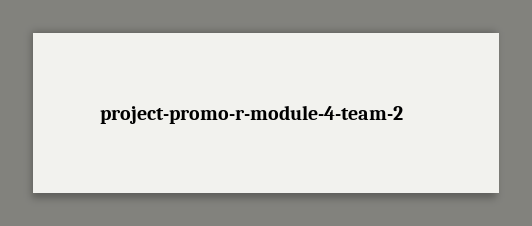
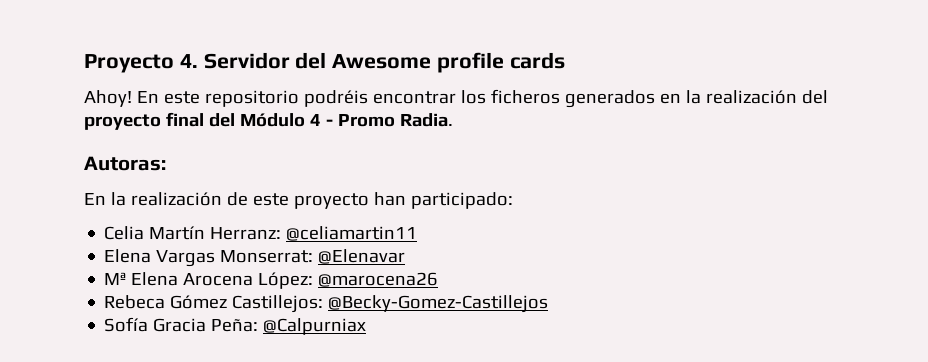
- project-promo-r-module-4-team-2
+ Proyecto 4. Servidor del Awesome profile cards
+ Ahoy! En este repositorio podréis encontrar los ficheros generados en la realización del proyecto final del Módulo 4 - Promo Radia.
+ Autoras:
+ En la realización de este proyecto han participado:
+ Celia Martín Herranz: @celiamartin11
+ Elena Vargas Monserrat: @Elenavar
+ Mª Elena Arocena López: @marocena26
+ Rebeca Gómez Castillejos: @Becky-Gomez-Castillejos
+ Sofía Gracia Peña: @Calpurniax

